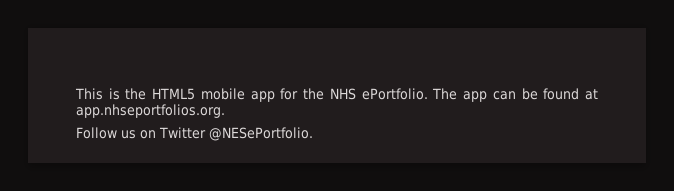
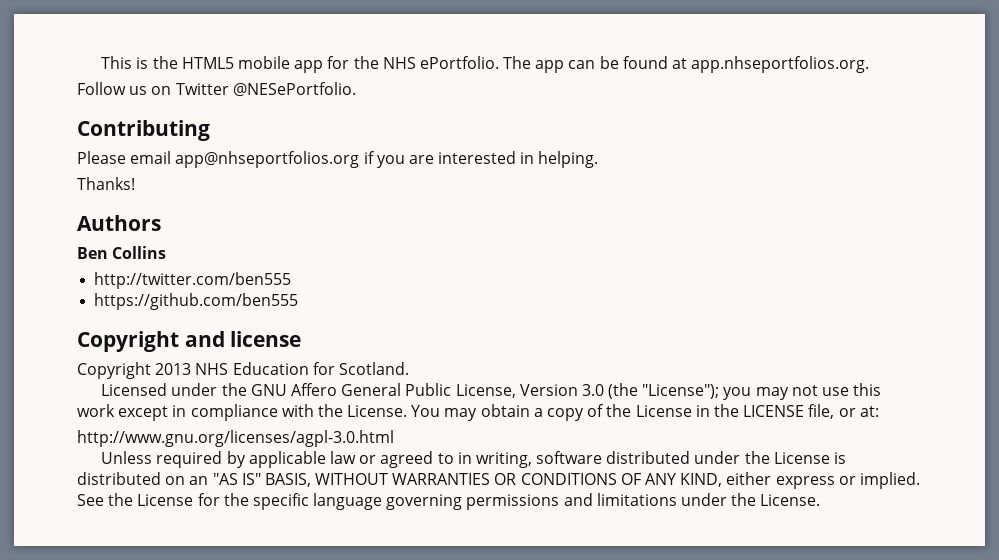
+ Contributing
+ Please email app@nhseportfolios.org if you are interested in helping.
+ Thanks!
+ Authors
+ Ben Collins
+ http://twitter.com/ben555
+ https://github.com/ben555
+ Copyright and license
+ Copyright 2013 NHS Education for Scotland.
+ Licensed under the GNU Affero General Public License, Version 3.0 (the "License"); you may not use this work except in compliance with the License. You may obtain a copy of the License in the LICENSE file, or at:
+ http://www.gnu.org/licenses/agpl-3.0.html
+ Unless required by applicable law or agreed to in writing, software distributed under the License is distributed on an "AS IS" BASIS, WITHOUT WARRANTIES OR CONDITIONS OF ANY KIND, either express or implied. See the License for the specific language governing permissions and limitations under the License.

